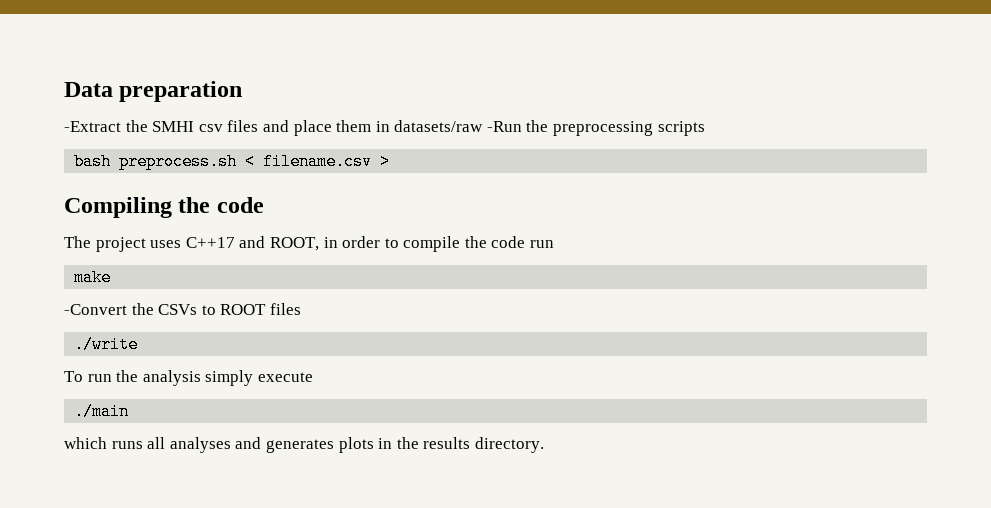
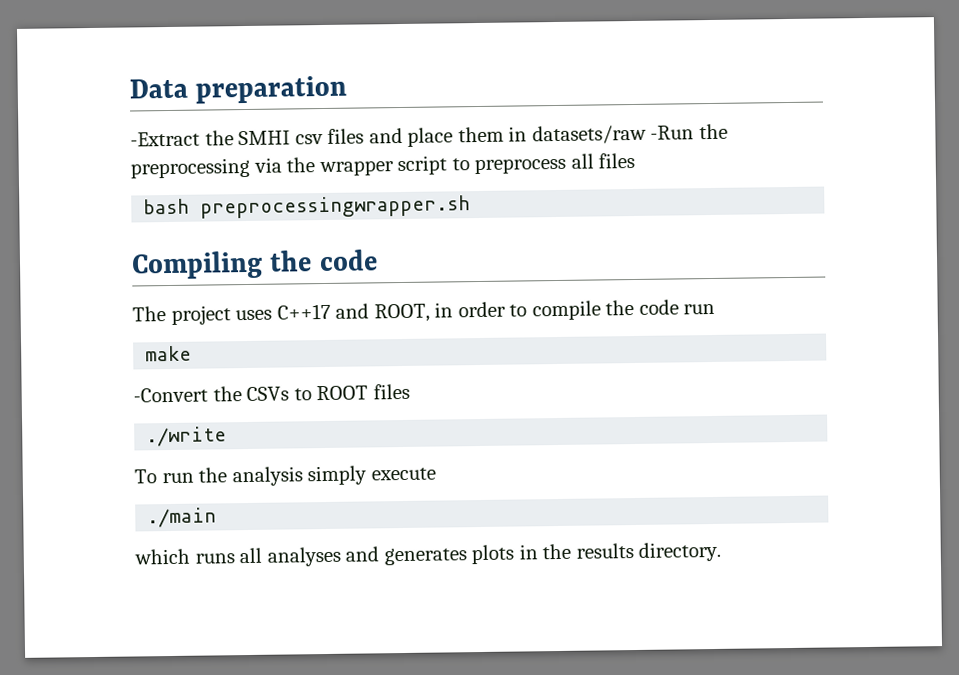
- -Extract the SMHI csv files and place them in datasets/raw -Run the preprocessing scripts
- bash preprocess.sh < filename.csv >
+ -Extract the SMHI csv files and place them in datasets/raw -Run the preprocessing via the wrapper script to preprocess all files
+ bash preprocessingwrapper.sh

